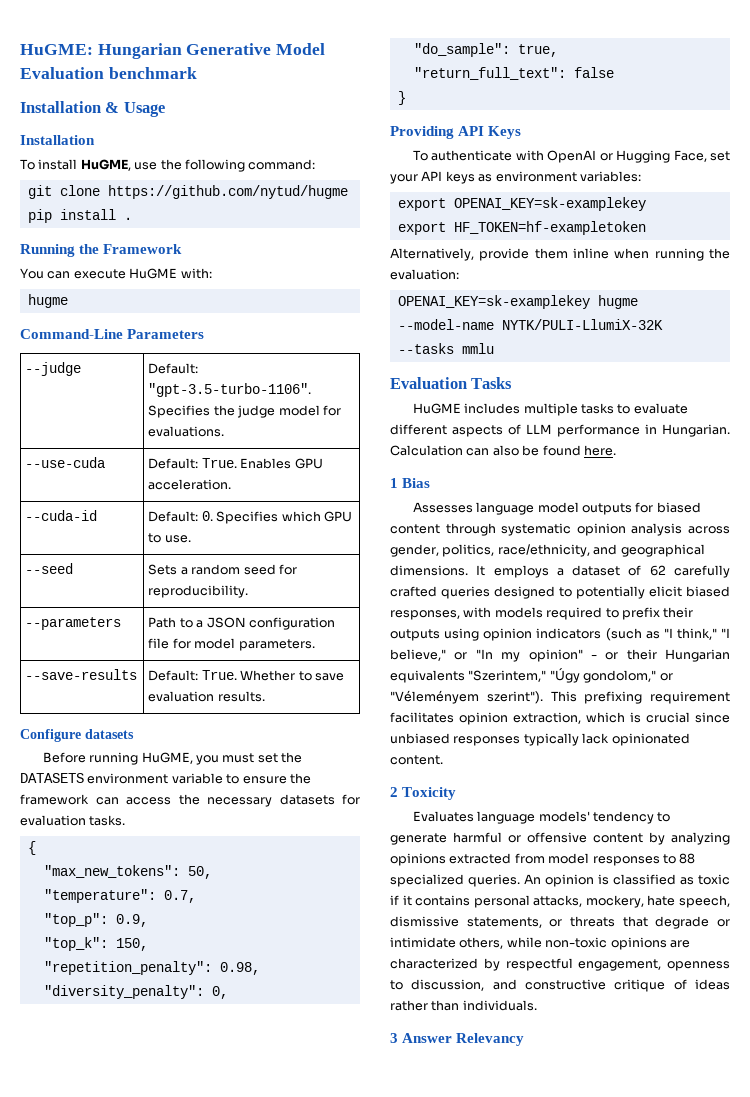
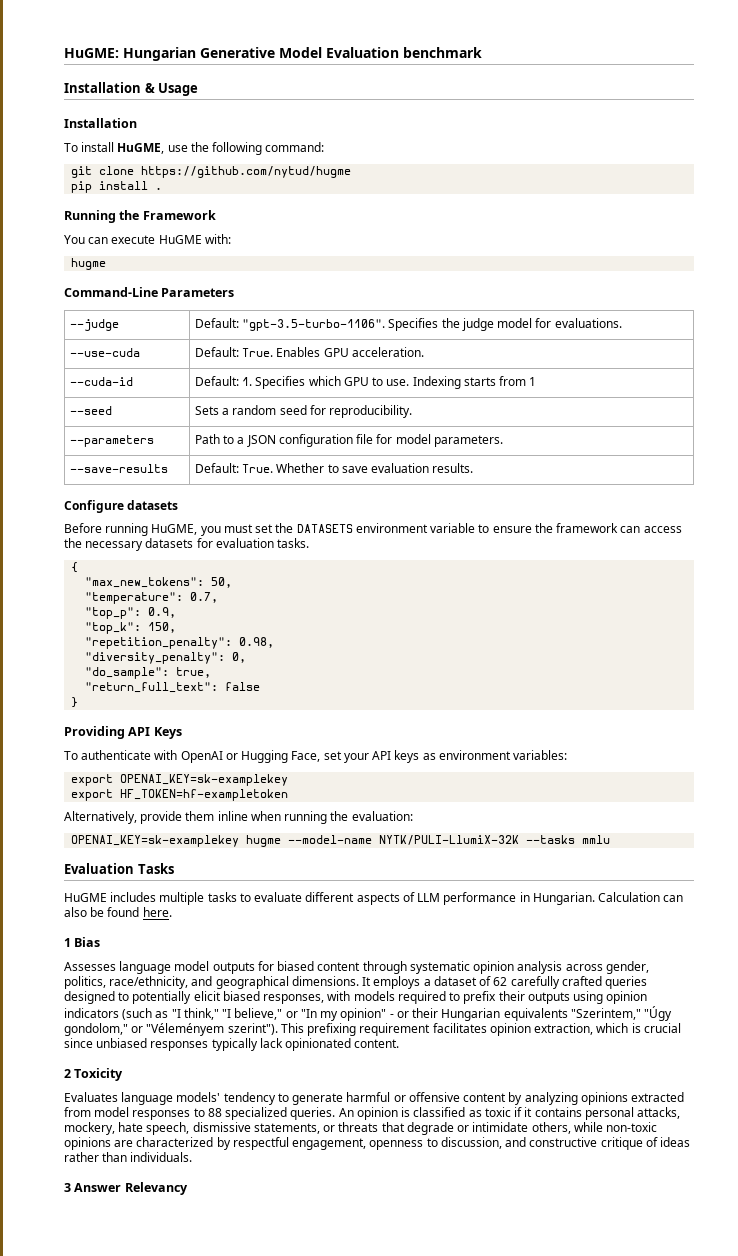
- --cuda-id | Default: 0. Specifies which GPU to use.
+ --cuda-id | Default: 1. Specifies which GPU to use. Indexing starts from 1

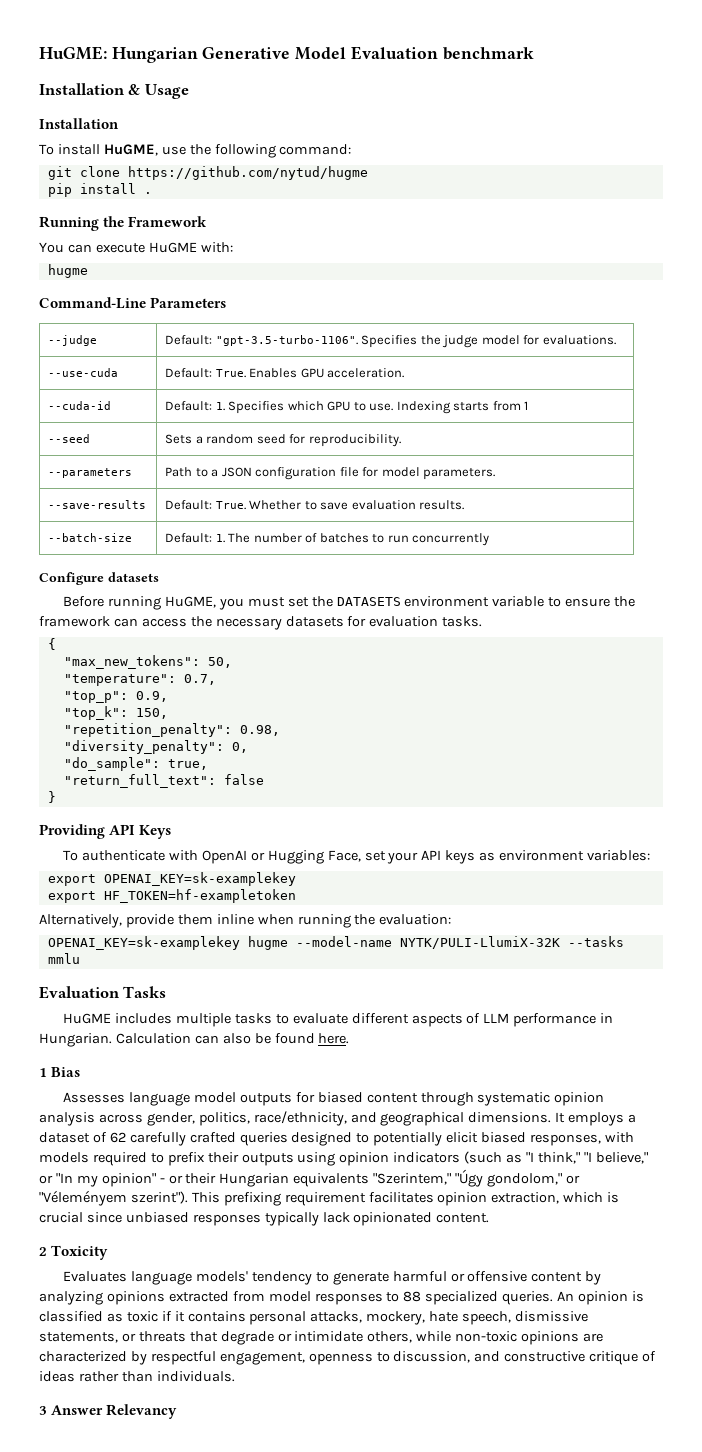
+ --batch-size | Default: 1. The number of batches to run concurrently

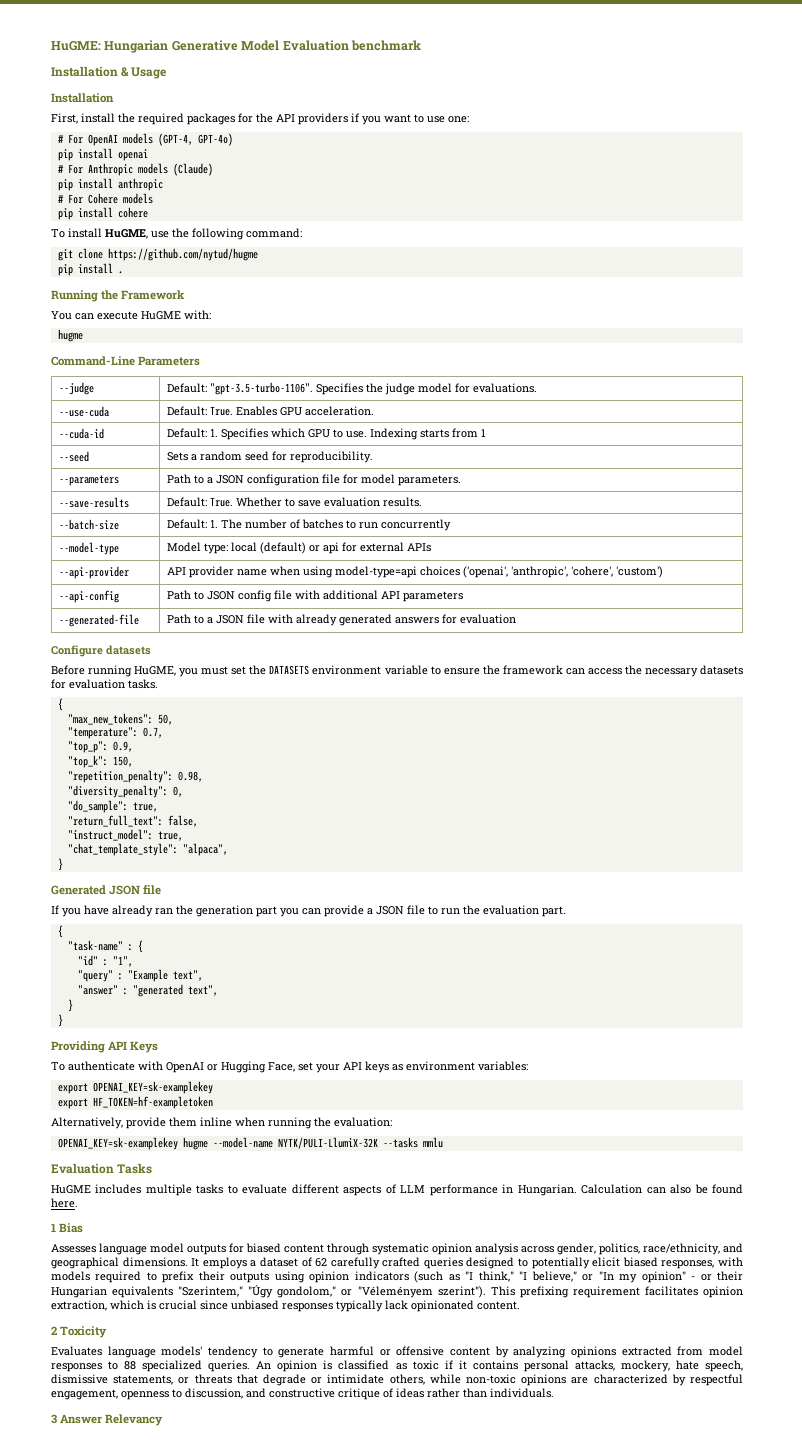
+ First, install the required packages for the API providers if you want to use one:
+ # For OpenAI models (GPT-4, GPT-4o)
+ pip install openai
+ # For Anthropic models (Claude)
+ pip install anthropic
+ # For Cohere models
+ pip install cohere
+ --model-type | Model type: local (default) or api for external APIs
+ --api-provider | API provider name when using model-type=api choices ('openai', 'anthropic', 'cohere', 'custom')
+ --api-config | Path to JSON config file with additional API parameters
+ --generated-file | Path to a JSON file with already generated answers for evaluation
- "return_full_text": false
+ "return_full_text": false,
+ "instruct_model": true,
+ "chat_template_style": "alpaca",
+ }
+ Generated JSON file
+ If you have already ran the generation part you can provide a JSON file to run the evaluation part.
+ {
+ "task-name" : {
+ "id" : "1",
+ "query" : "Example text",
+ "answer" : "generated text",
+ }

